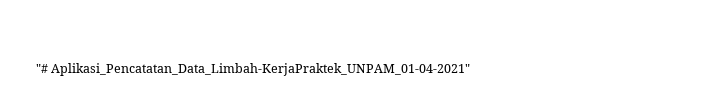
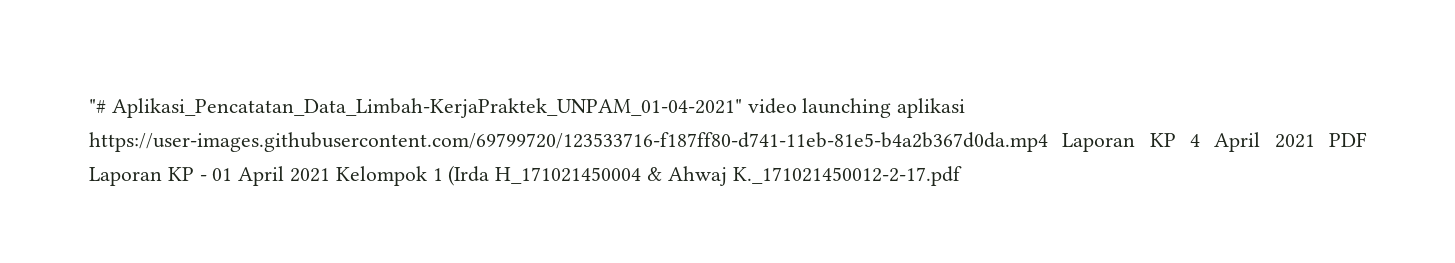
- "# Aplikasi_Pencatatan_Data_Limbah-KerjaPraktek_UNPAM_01-04-2021"
+ "# Aplikasi_Pencatatan_Data_Limbah-KerjaPraktek_UNPAM_01-04-2021" video launching aplikasi https://user-images.githubusercontent.com/69799720/123533716-f187ff80-d741-11eb-81e5-b4a2b367d0da.mp4 Laporan KP 4 April 2021 PDF Laporan KP - 01 April 2021 Kelompok 1 (Irda H_171021450004 & Ahwaj K._171021450012-2-17.pdf

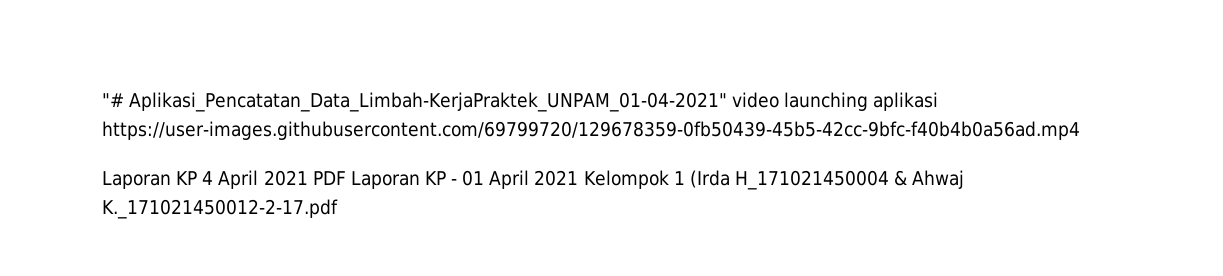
- "# Aplikasi_Pencatatan_Data_Limbah-KerjaPraktek_UNPAM_01-04-2021" video launching aplikasi https://user-images.githubusercontent.com/69799720/123533716-f187ff80-d741-11eb-81e5-b4a2b367d0da.mp4 Laporan KP 4 April 2021 PDF Laporan KP - 01 April 2021 Kelompok 1 (Irda H_171021450004 & Ahwaj K._171021450012-2-17.pdf
+ "# Aplikasi_Pencatatan_Data_Limbah-KerjaPraktek_UNPAM_01-04-2021" video launching aplikasi https://user-images.githubusercontent.com/69799720/129678359-0fb50439-45b5-42cc-9bfc-f40b4b0a56ad.mp4
+ Laporan KP 4 April 2021 PDF Laporan KP - 01 April 2021 Kelompok 1 (Irda H_171021450004 & Ahwaj K._171021450012-2-17.pdf

